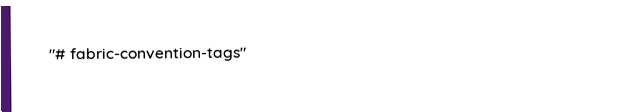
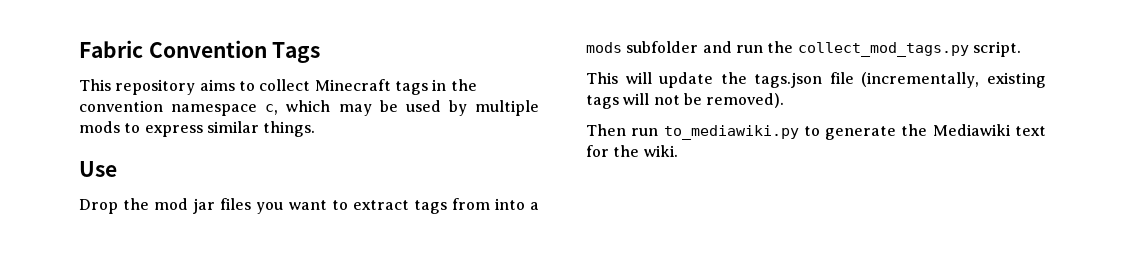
- "# fabric-convention-tags"
+ Fabric Convention Tags
+ This repository aims to collect Minecraft tags in the convention namespace c, which may be used by multiple mods to express similar things.
+ Use
+ Drop the mod jar files you want to extract tags from into a mods subfolder and run the collect_mod_tags.py script.
+ This will update the tags.json file (incrementally, existing tags will not be removed).
+ Then run to_mediawiki.py to generate the Mediawiki text for the wiki.

